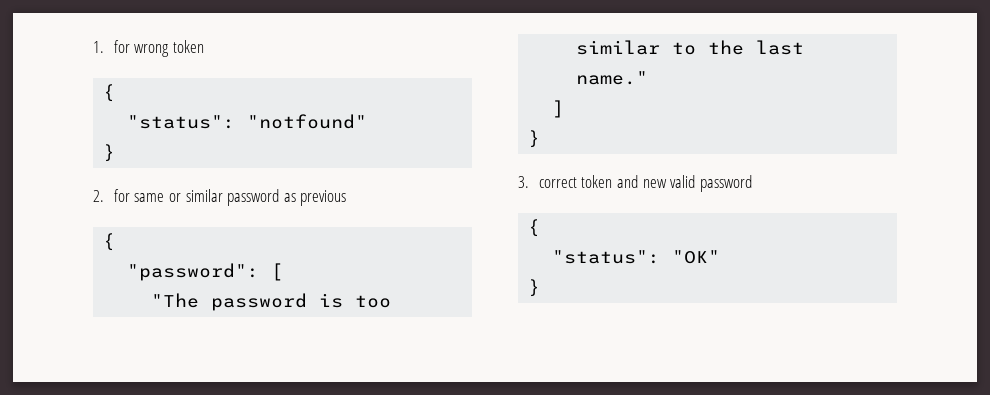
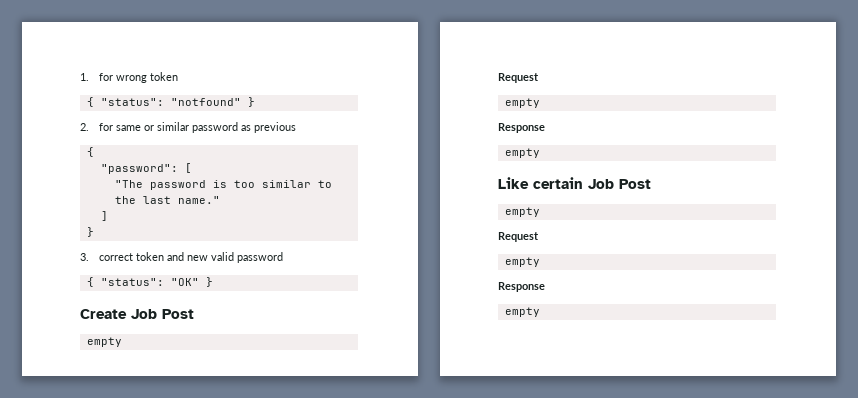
  1. for wrong token
- {
- "status": "notfound"
- }
+ { "status": "notfound" }
  3. correct token and new valid password
- {
- "status": "OK"
- }
+ { "status": "OK" }
+ Create Job Post
+ empty
+ Request
+ empty
+ Response
+ empty
+ Like certain Job Post
+ empty
+ Request
+ empty
+ Response
+ empty

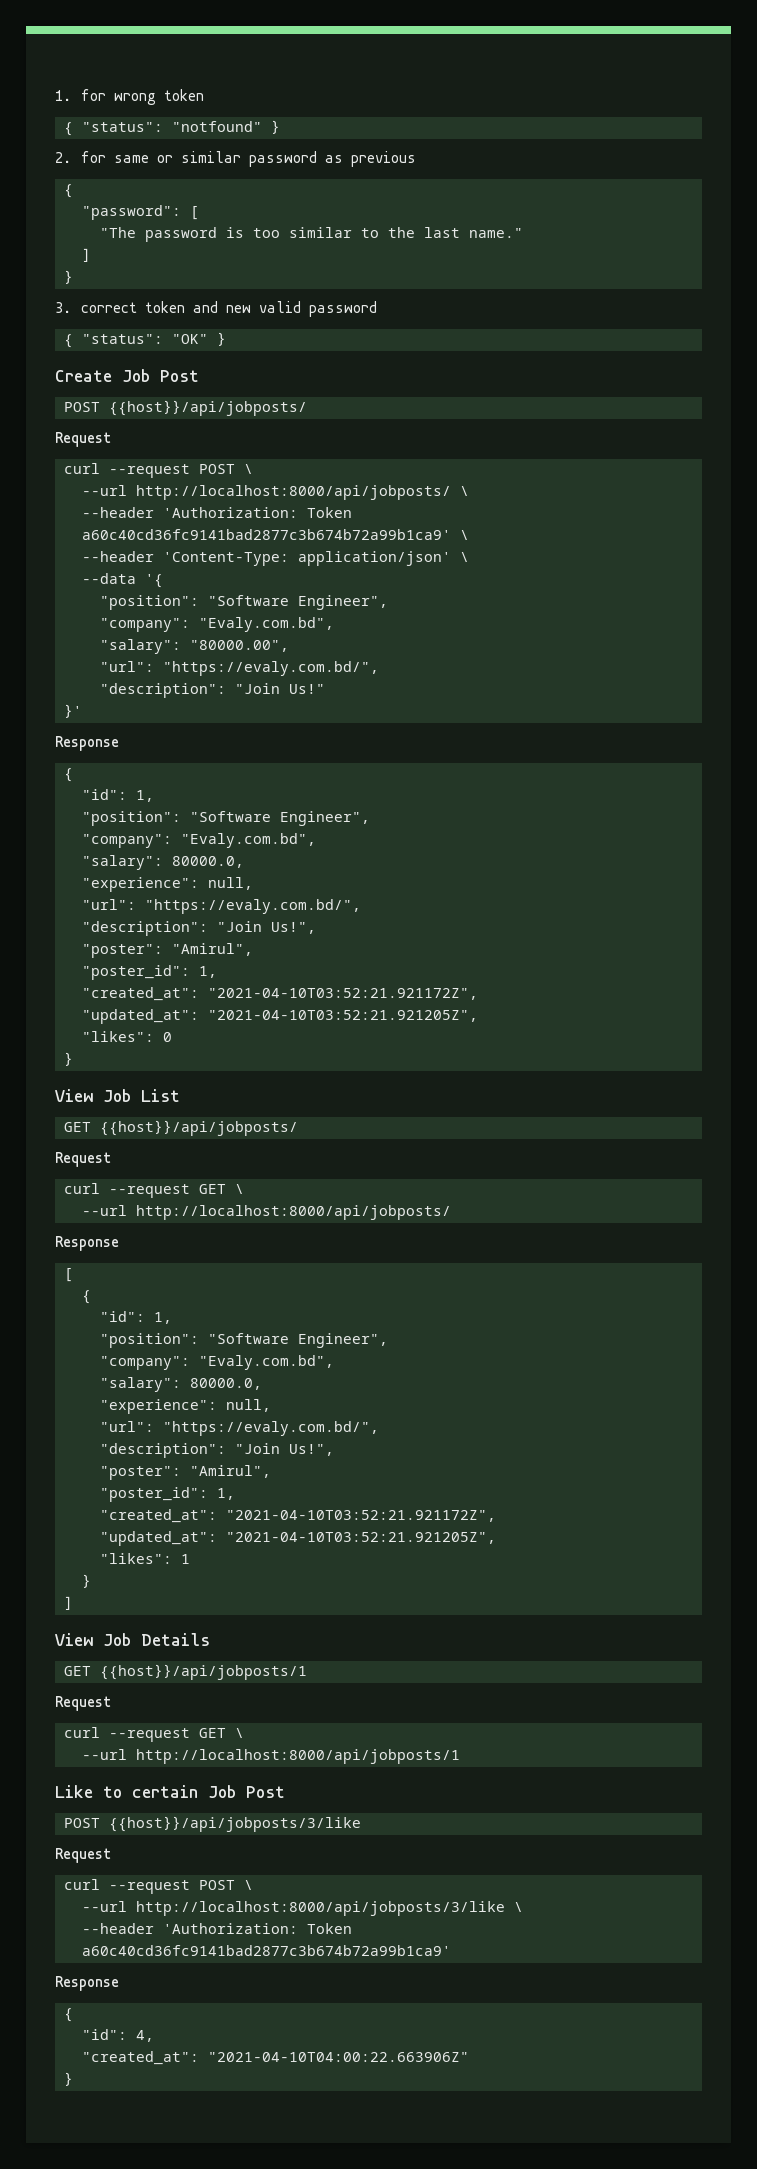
  Create Job Post
- empty
+ POST {{host}}/api/jobposts/
  Request
- empty
+ curl --request POST \
+ --url http://localhost:8000/api/jobposts/ \
+ --header 'Authorization: Token a60c40cd36fc9141bad2877c3b674b72a99b1ca9' \
+ --header 'Content-Type: application/json' \
+ --data '{
+ "position": "Software Engineer",
+ "company": "Evaly.com.bd",
+ "salary": "80000.00",
+ "url": "https://evaly.com.bd/",
+ "description": "Join Us!"
+ }'
  Response
- empty
+ {
+ "id": 1,
+ "position": "Software Engineer",
+ "company": "Evaly.com.bd",
+ "salary": 80000.0,
+ "experience": null,
+ "url": "https://evaly.com.bd/",
+ "description": "Join Us!",
+ "poster": "Amirul",
+ "poster_id": 1,
+ "created_at": "2021-04-10T03:52:21.921172Z",
+ "updated_at": "2021-04-10T03:52:21.921205Z",
+ "likes": 0
+ }
+ View Job List
+ GET {{host}}/api/jobposts/
+ Request
+ curl --request GET \
+ --url http://localhost:8000/api/jobposts/
+ Response
+ [
+ {
+ "id": 1,
+ "position": "Software Engineer",
+ "company": "Evaly.com.bd",
+ "salary": 80000.0,
+ "experience": null,
+ "url": "https://evaly.com.bd/",
+ "description": "Join Us!",
+ "poster": "Amirul",
+ "poster_id": 1,
+ "created_at": "2021-04-10T03:52:21.921172Z",
+ "updated_at": "2021-04-10T03:52:21.921205Z",
+ "likes": 1
+ }
+ ]
+ View Job Details
+ GET {{host}}/api/jobposts/1
+ Request
+ curl --request GET \
+ --url http://localhost:8000/api/jobposts/1
- Like certain Job Post
- empty
+ Like to certain Job Post
+ POST {{host}}/api/jobposts/3/like
  Request
- empty
+ curl --request POST \
+ --url http://localhost:8000/api/jobposts/3/like \
+ --header 'Authorization: Token a60c40cd36fc9141bad2877c3b674b72a99b1ca9'
  Response
- empty
+ {
+ "id": 4,
+ "created_at": "2021-04-10T04:00:22.663906Z"
+ }

